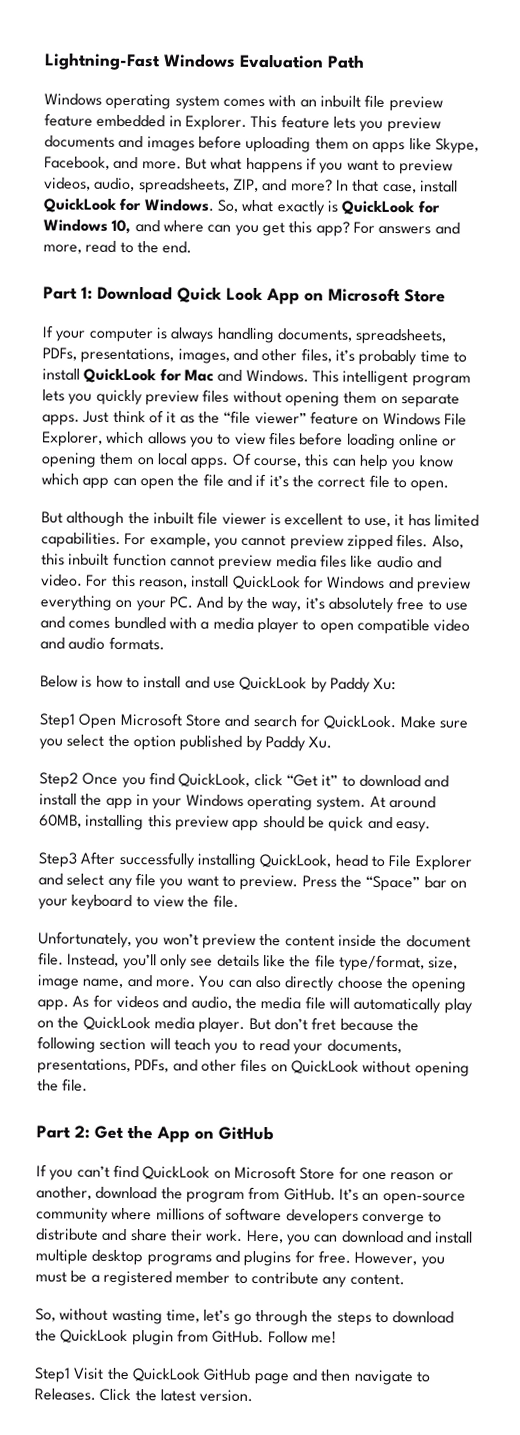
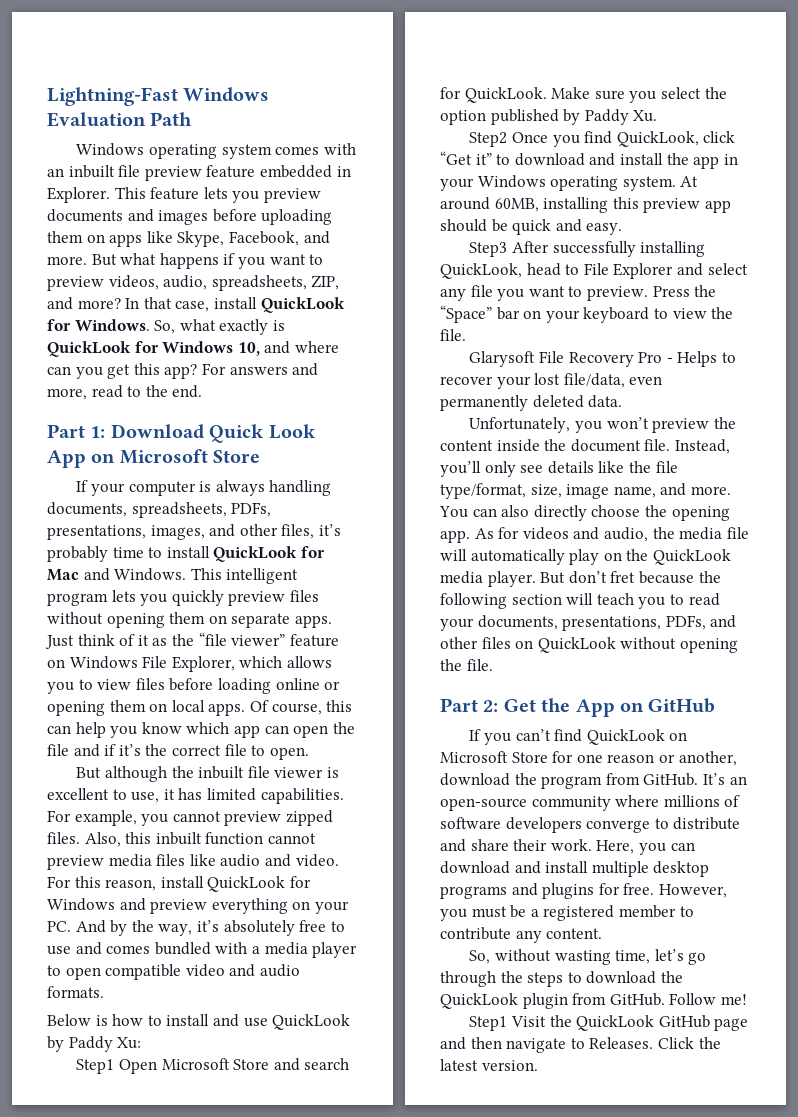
+ Glarysoft File Recovery Pro - Helps to recover your lost file/data, even permanently deleted data.

